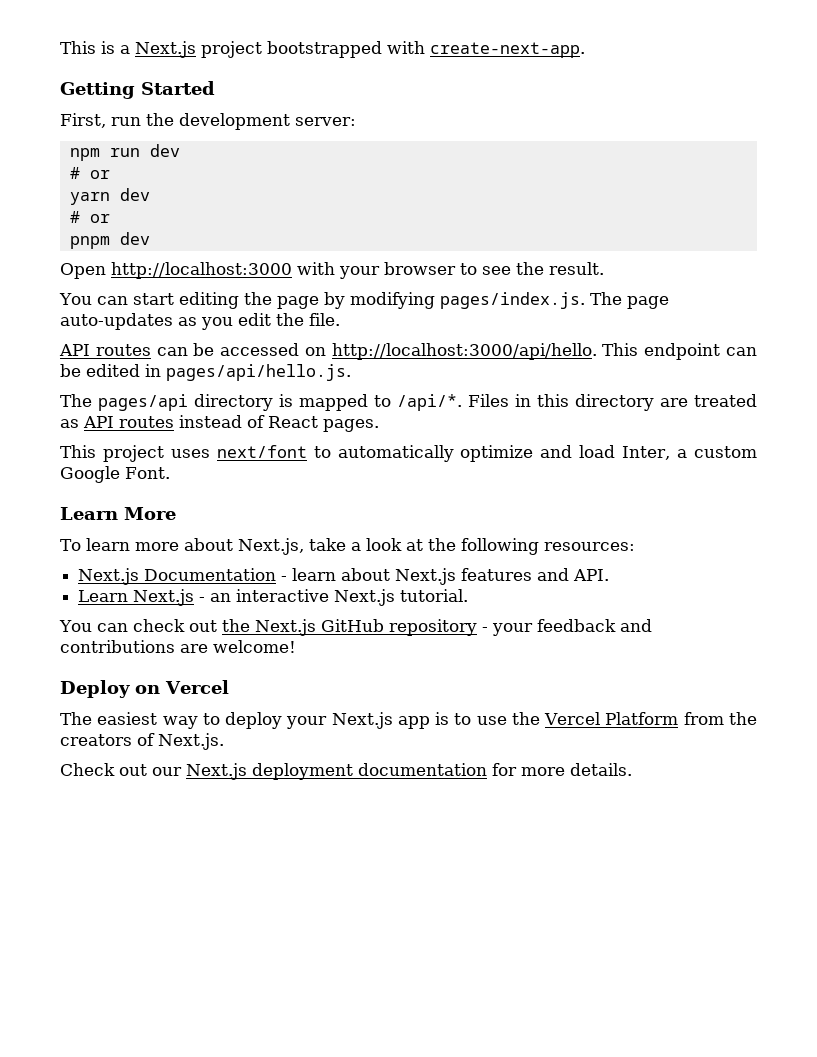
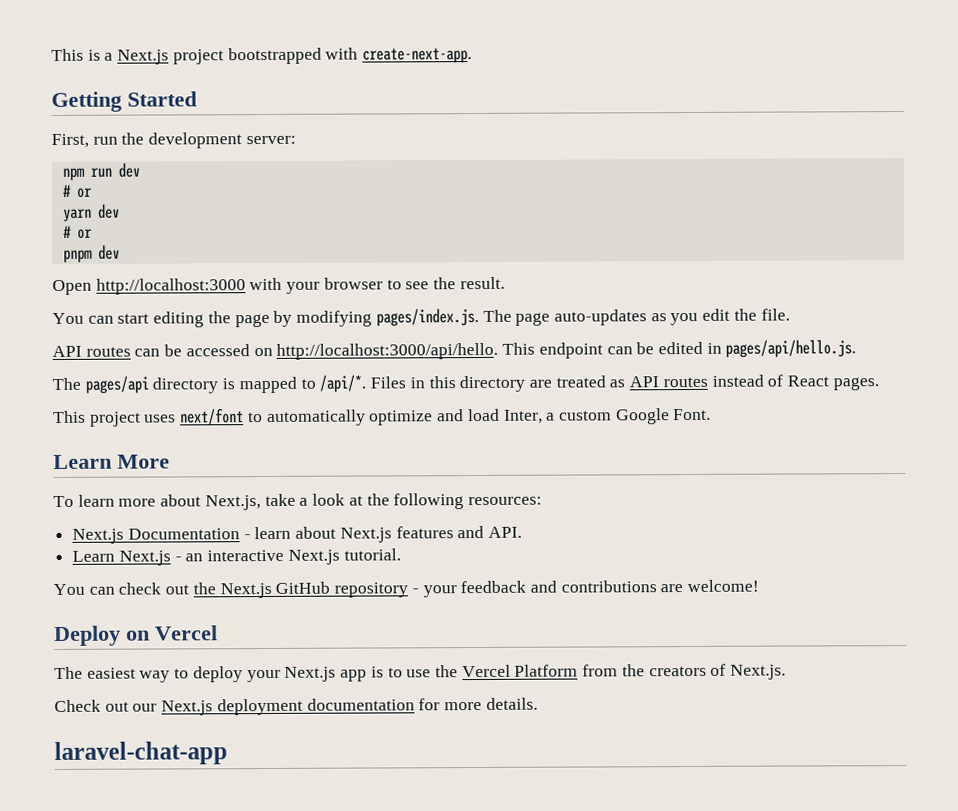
+ laravel-chat-app

